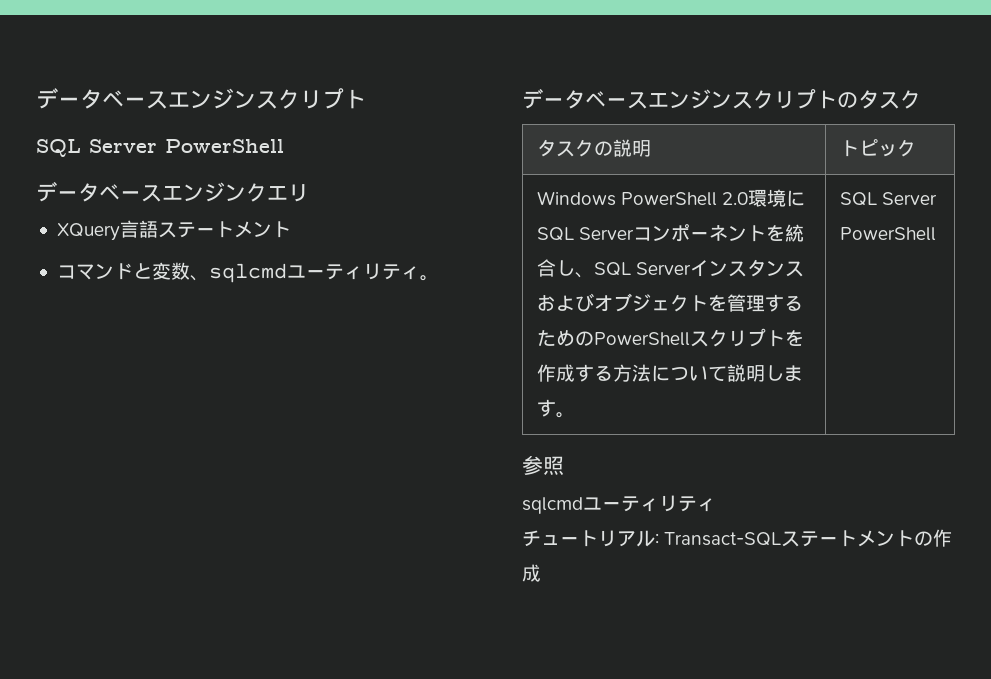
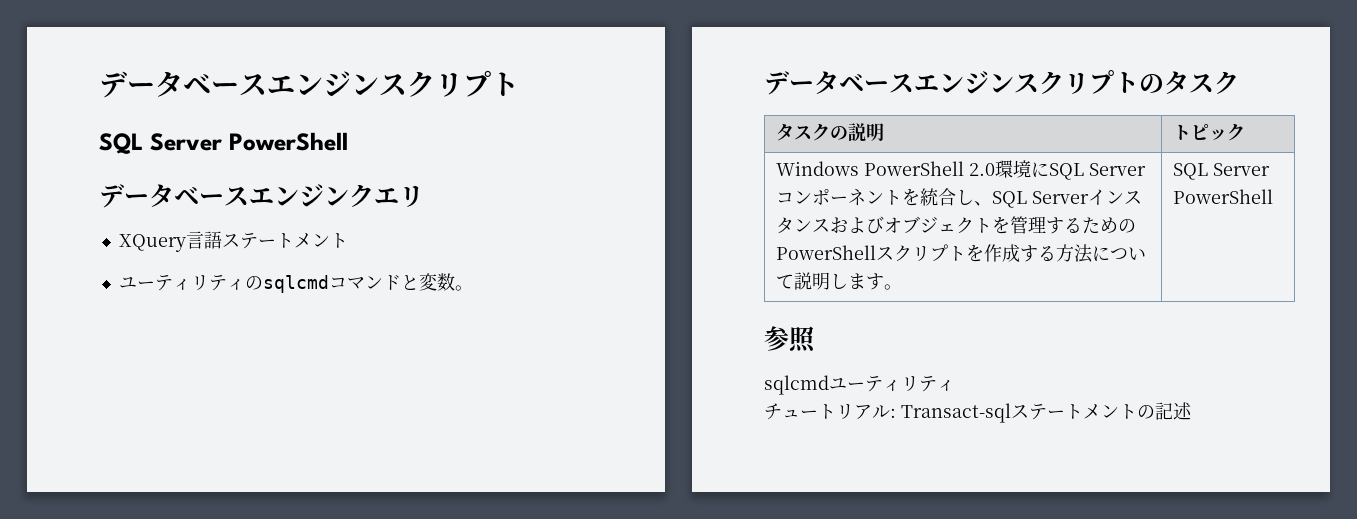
- コマンドと変数、sqlcmdユーティリティ。
+ ユーティリティのsqlcmdコマンドと変数。
- チュートリアル: Transact-SQLステートメントの作成
+ チュートリアル: Transact-sqlステートメントの記述

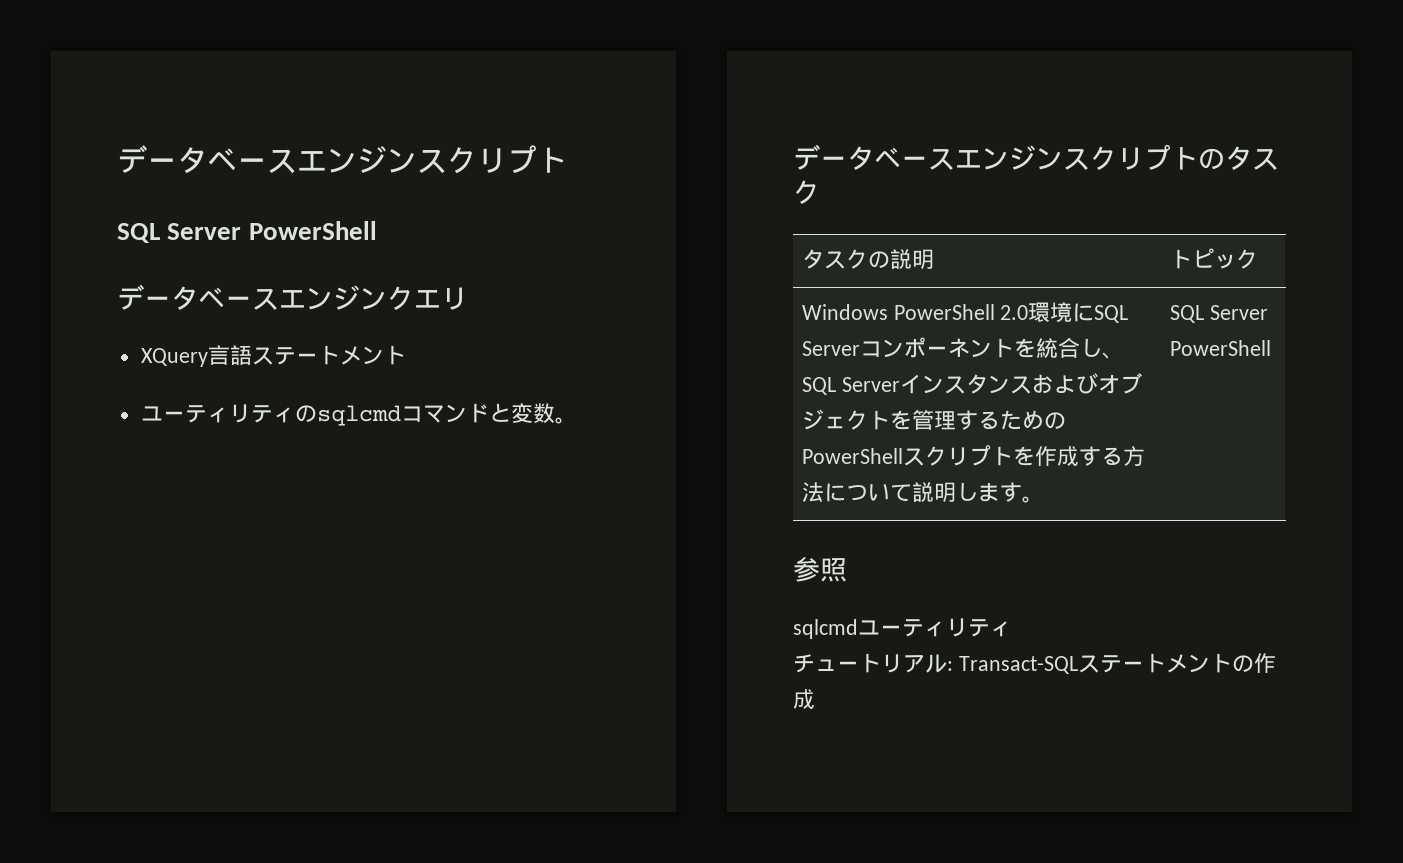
- チュートリアル: Transact-sqlステートメントの記述
+ チュートリアル: Transact-SQLステートメントの作成

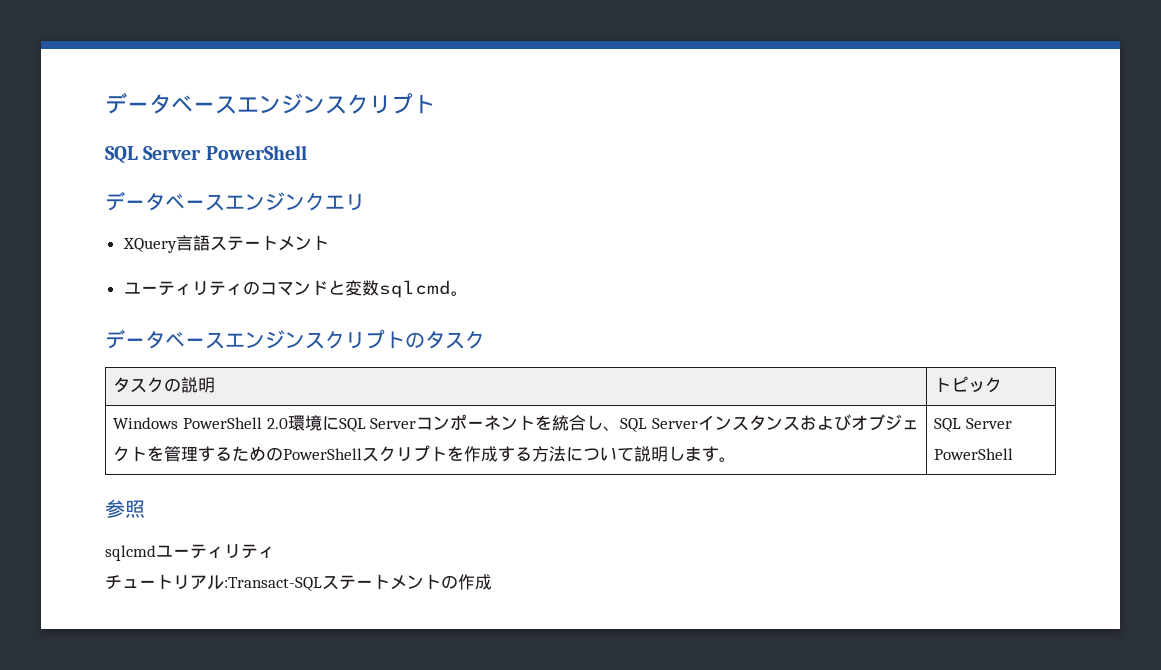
- ユーティリティのsqlcmdコマンドと変数。
+ ユーティリティのコマンドと変数sqlcmd。
- チュートリアル: Transact-SQLステートメントの作成
+ チュートリアル:Transact-SQLステートメントの作成

